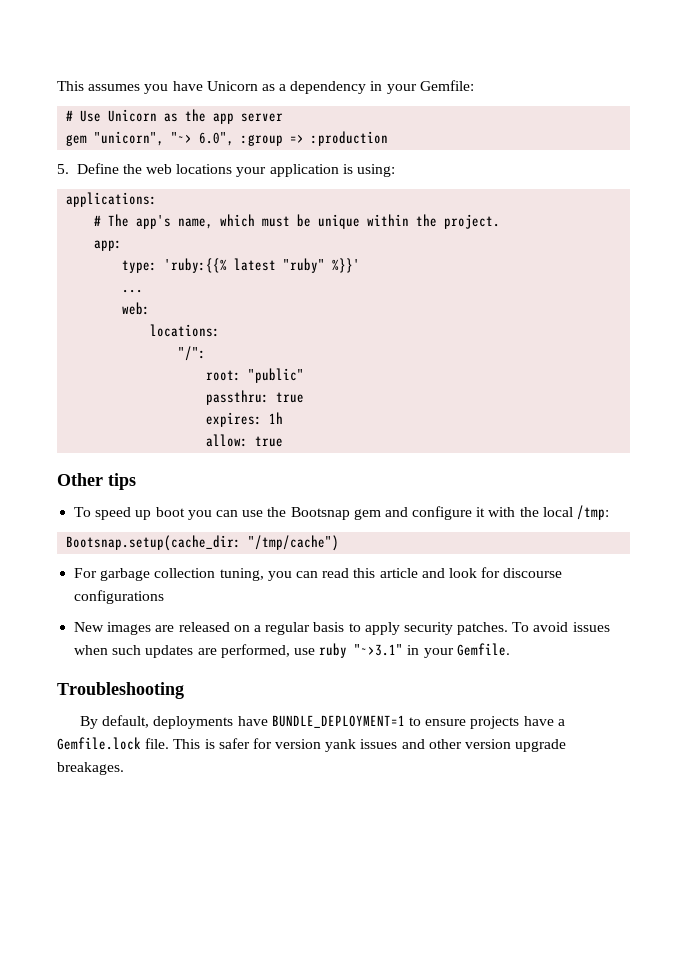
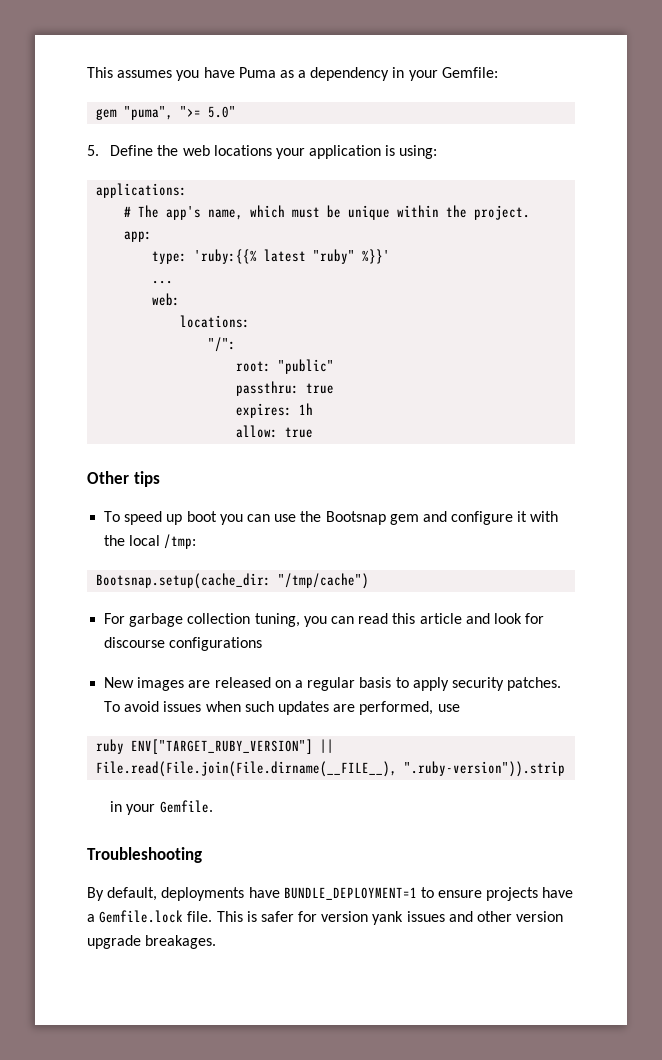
- This assumes you have Unicorn as a dependency in your Gemfile:
+ This assumes you have Puma as a dependency in your Gemfile:
- # Use Unicorn as the app server
- gem "unicorn", "~> 6.0", :group => :production
+ gem "puma", ">= 5.0"
- To avoid issues when such updates are performed, use ruby "~>3.1" in your Gemfile.
+ To avoid issues when such updates are performed, use
+ ruby ENV["TARGET_RUBY_VERSION"] || File.read(File.join(File.dirname(__FILE__), ".ruby-version")).strip
+ in your Gemfile.

